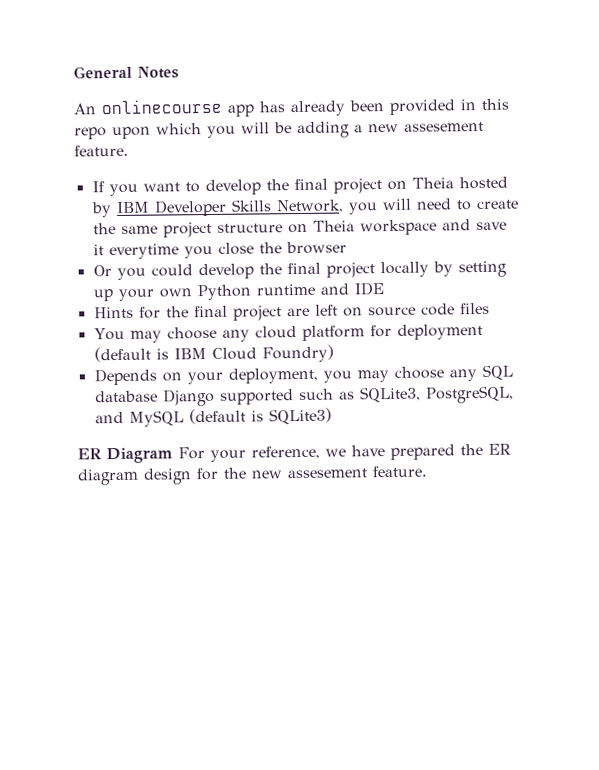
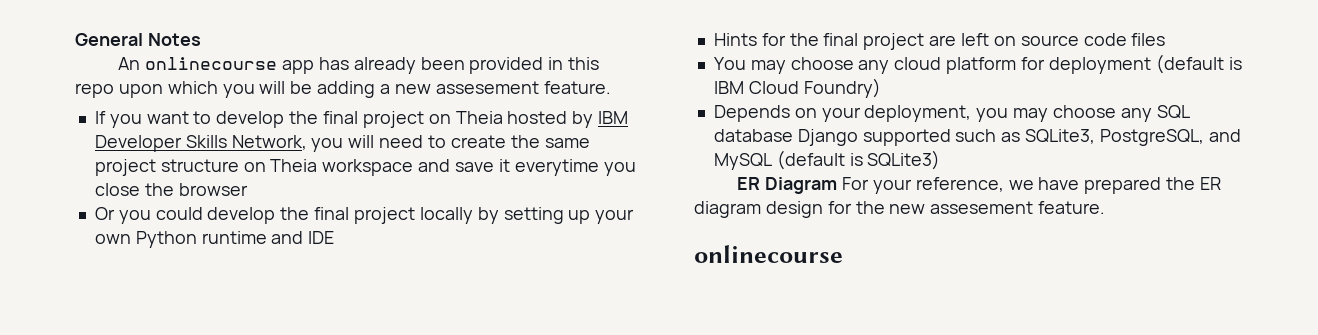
  ER Diagram For your reference, we have prepared the ER diagram design for the new assesement feature.
+ onlinecourse

